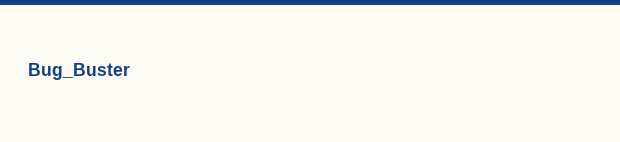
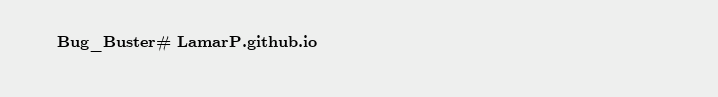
- Bug_Buster
+ Bug_Buster# LamarP.github.io

